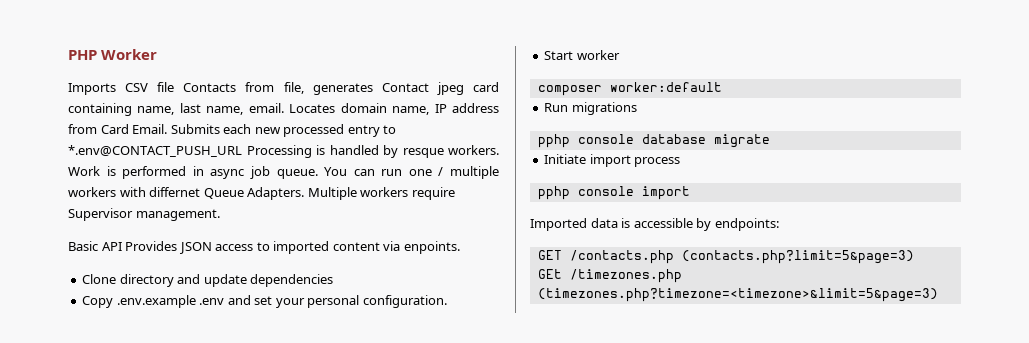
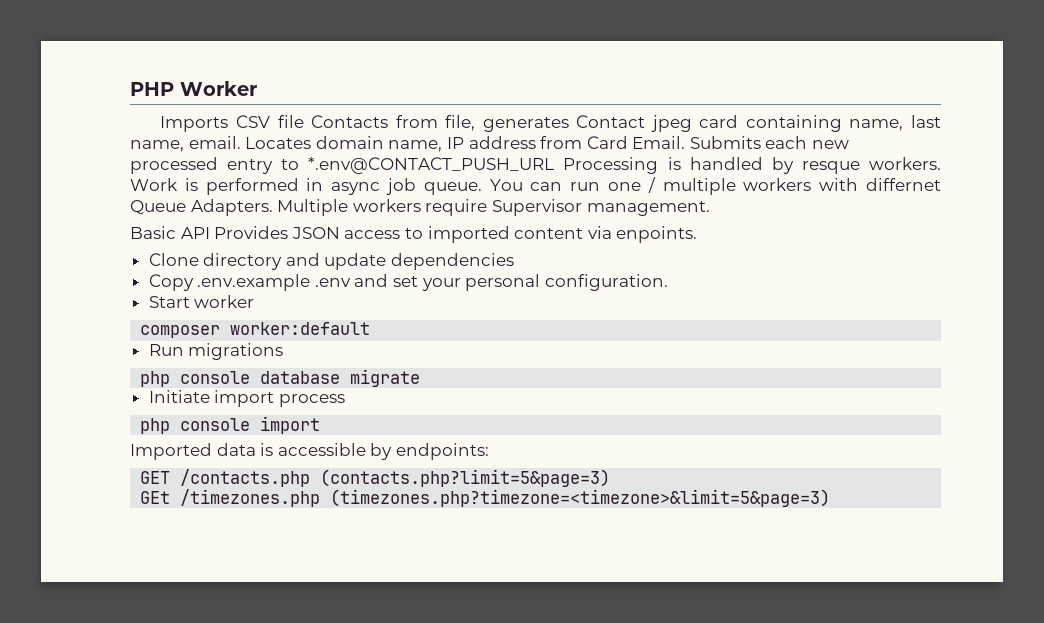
- pphp console database migrate
+ php console database migrate
- pphp console import
+ php console import

